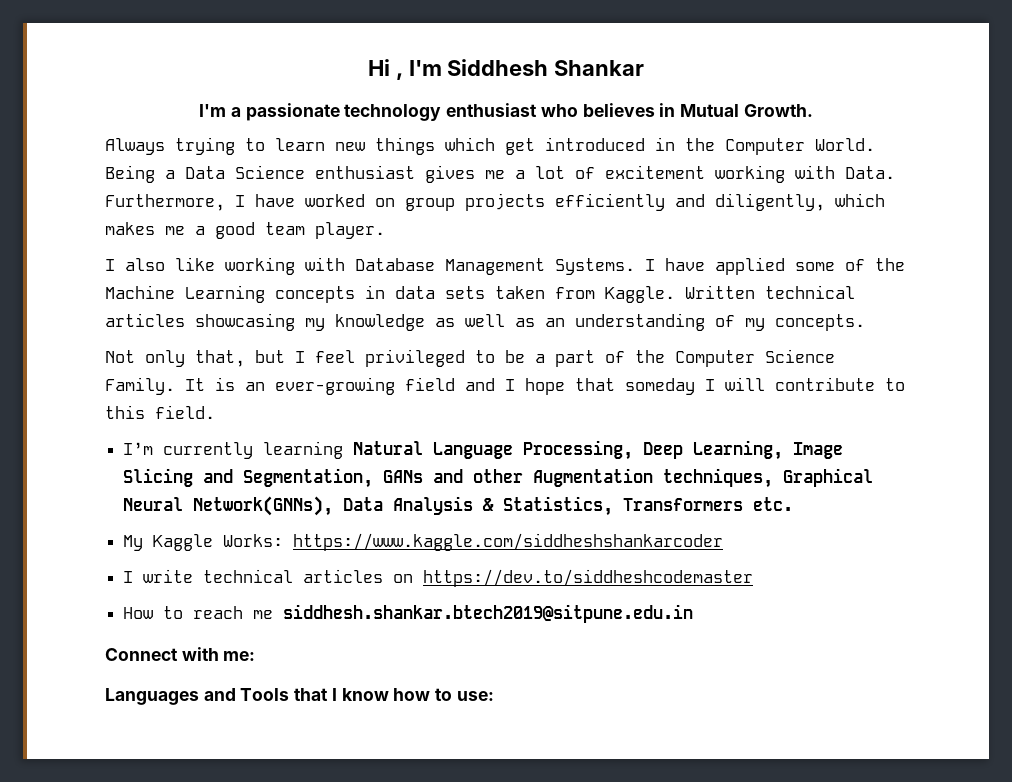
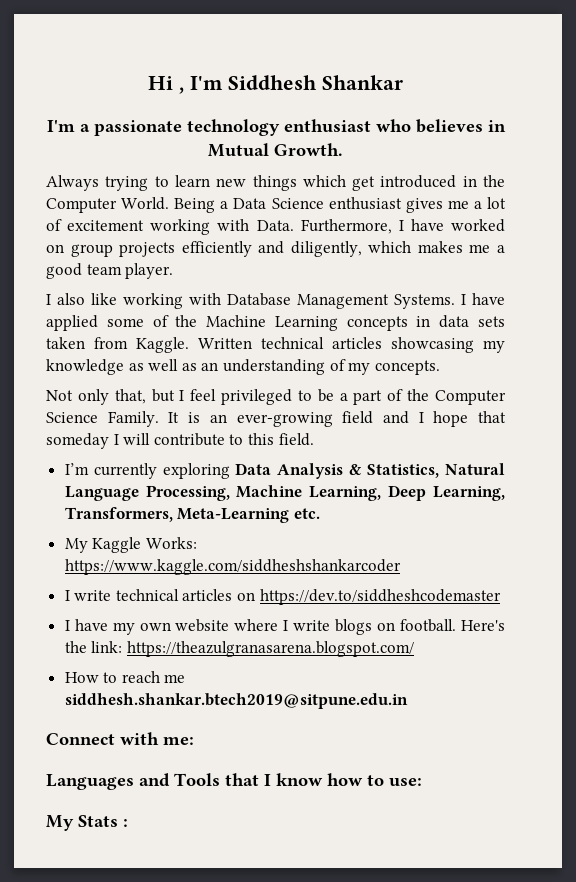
- I’m currently learning Natural Language Processing, Deep Learning, Image Slicing and Segmentation, GANs and other Augmentation techniques, Graphical Neural Network(GNNs), Data Analysis & Statistics, Transformers etc.
+ I’m currently exploring Data Analysis & Statistics, Natural Language Processing, Machine Learning, Deep Learning, Transformers, Meta-Learning etc.
+ I have my own website where I write blogs on football. Here's the link: https://theazulgranasarena.blogspot.com/
+ My Stats :

